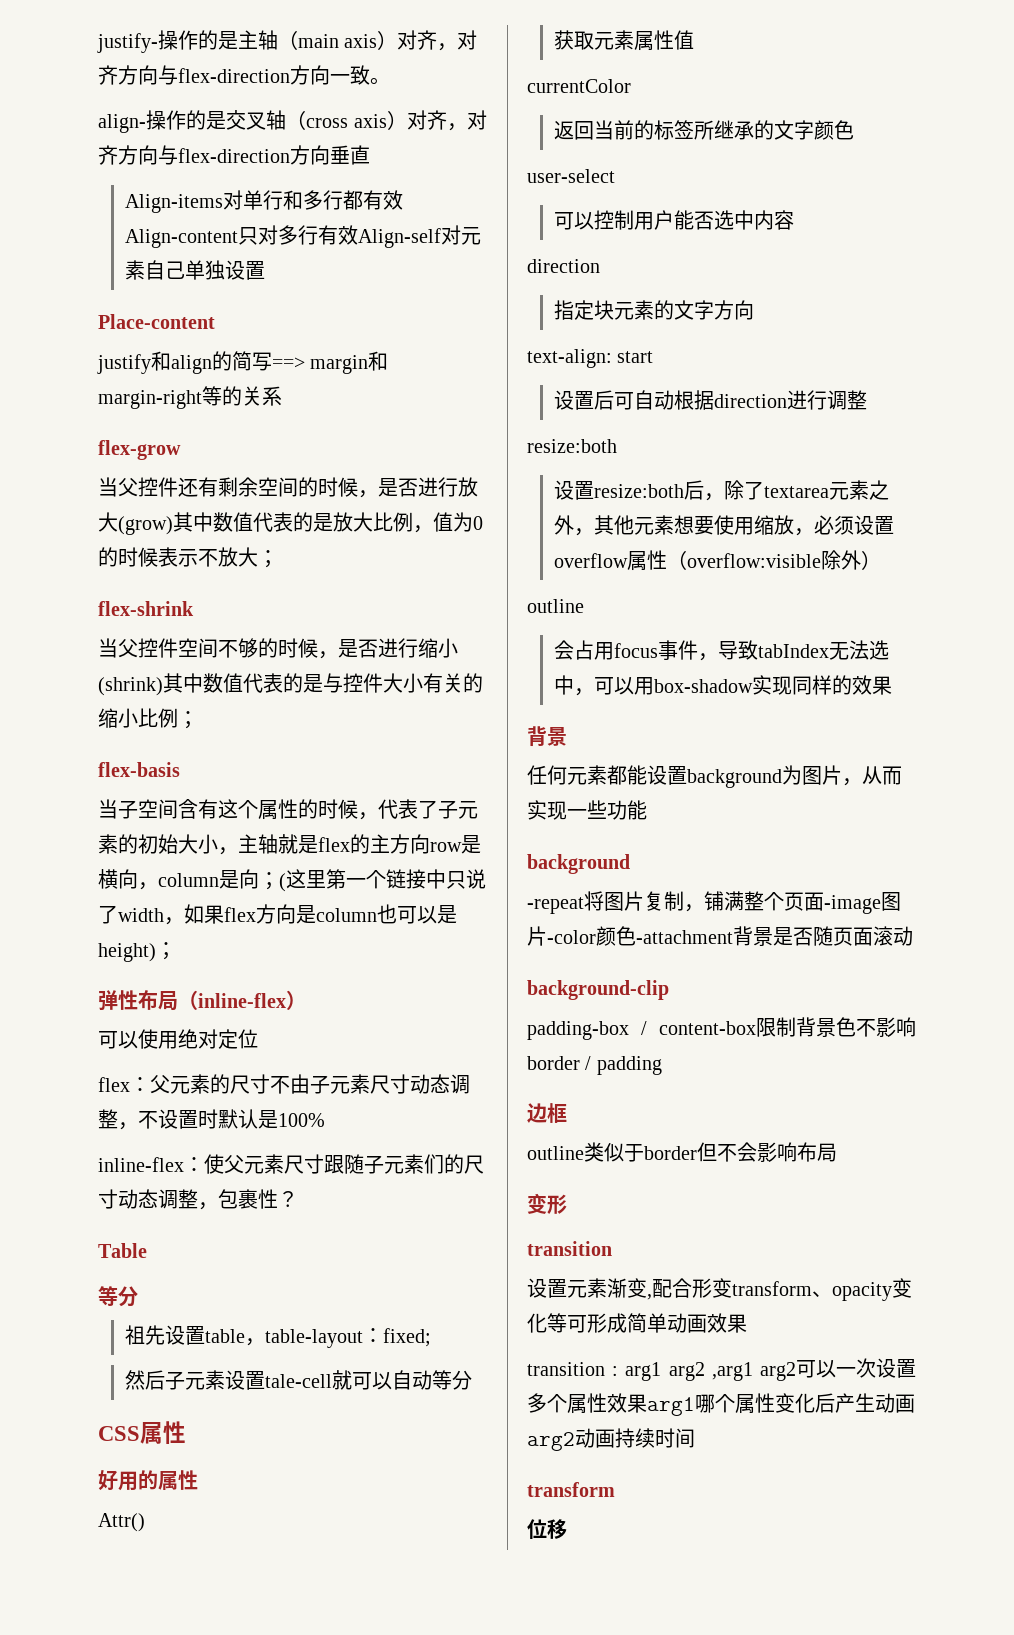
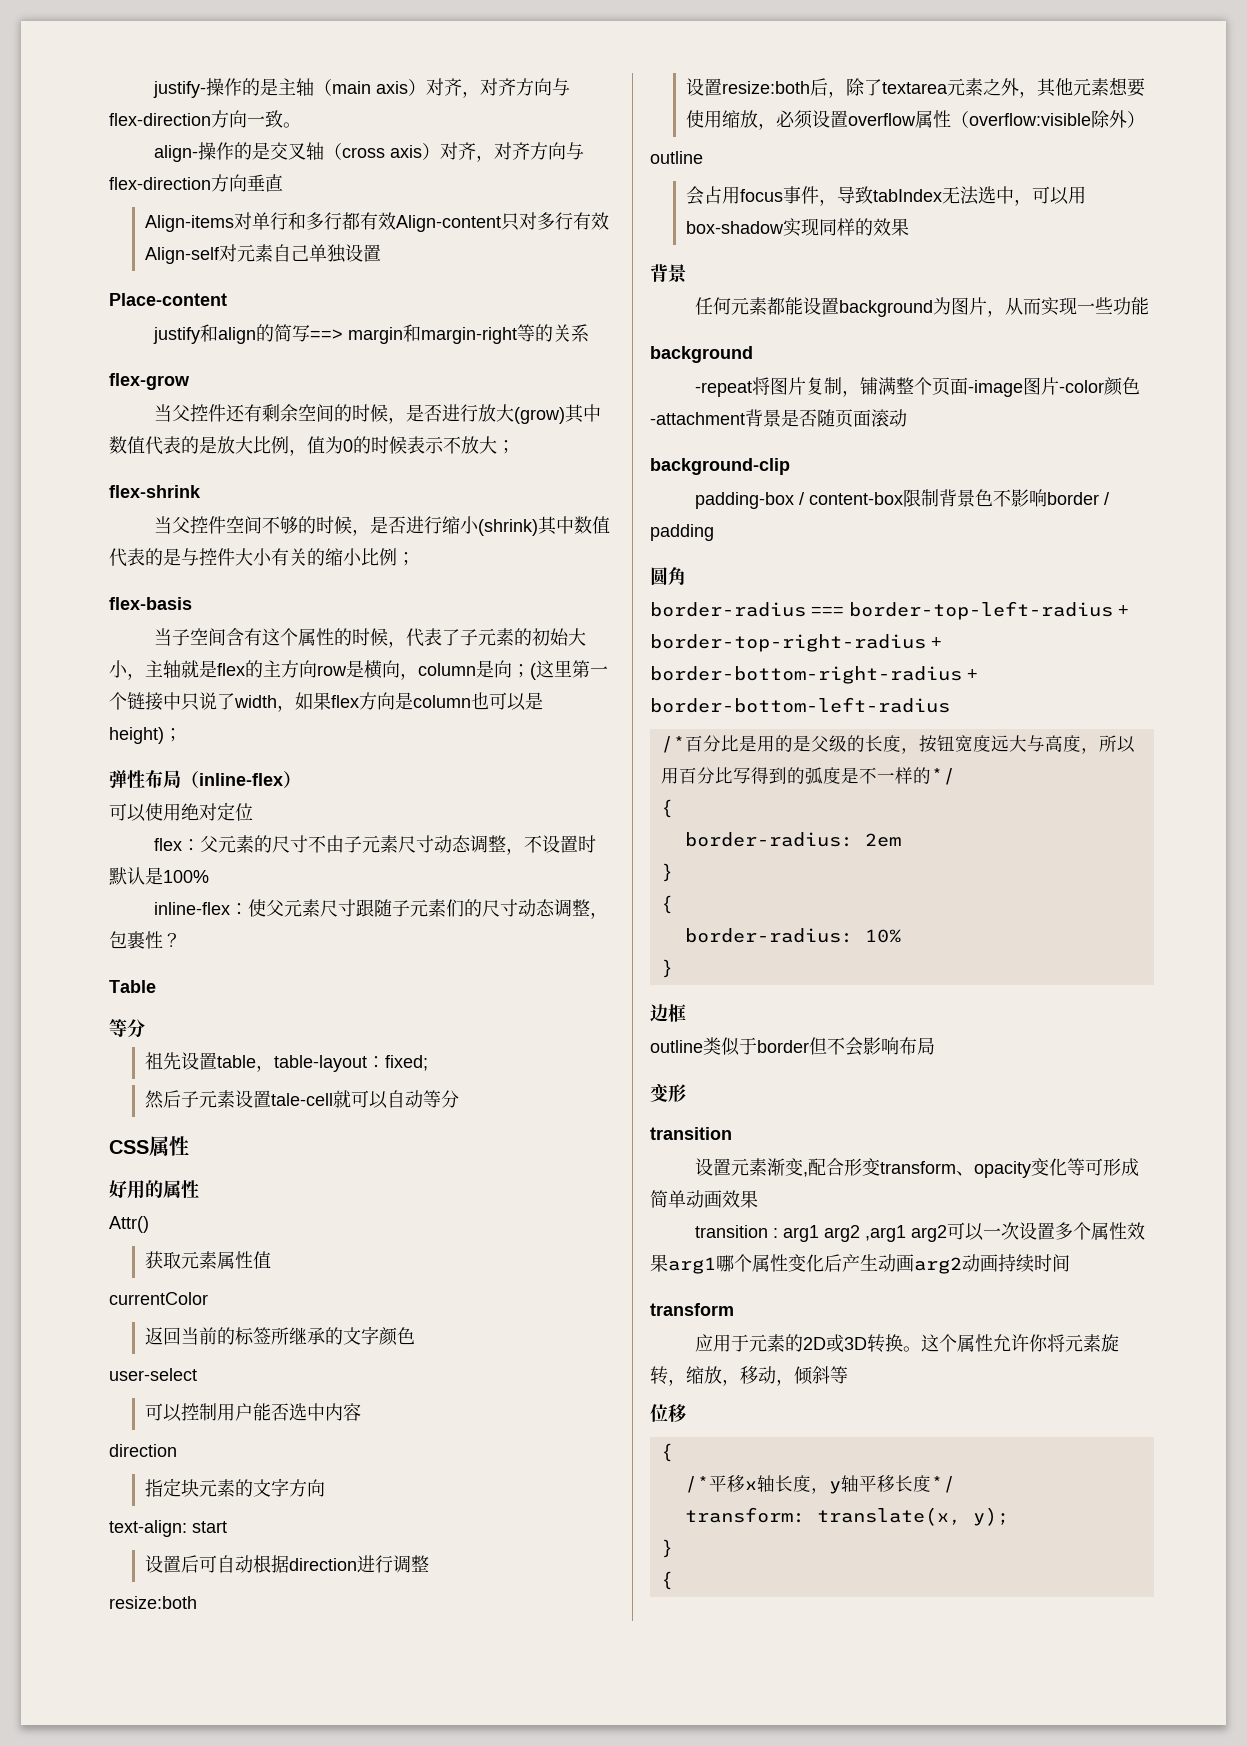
+ 圆角
+ border-radius === border-top-left-radius + border-top-right-radius + border-bottom-right-radius + border-bottom-left-radius
+ /*百分比是用的是父级的长度，按钮宽度远大与高度，所以用百分比写得到的弧度是不一样的*/
+ {
+ border-radius: 2em
+ }
+ {
+ border-radius: 10%
+ }
+ 应用于元素的2D或3D转换。这个属性允许你将元素旋转，缩放，移动，倾斜等
  位移
+ {
+ /*平移x轴长度，y轴平移长度*/
+ transform: translate(x, y);
+ }
+ {

